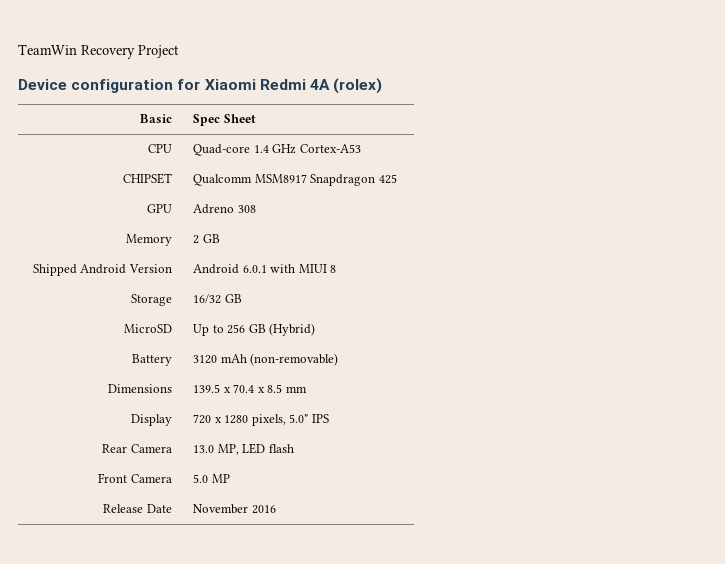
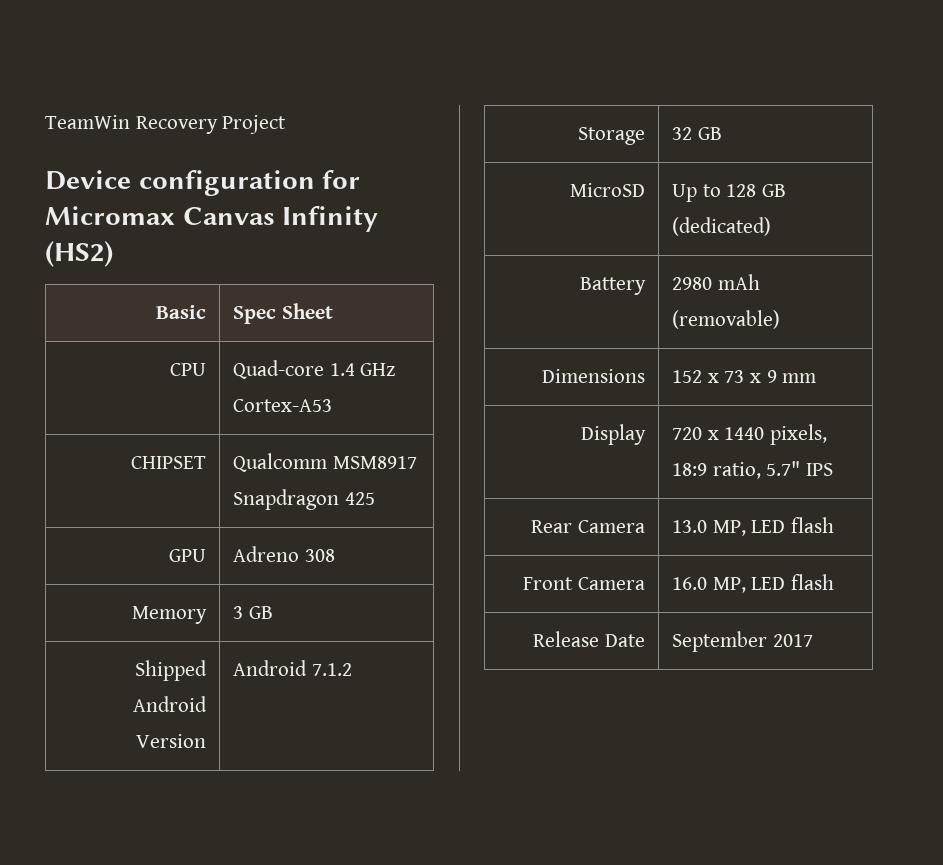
- Device configuration for Xiaomi Redmi 4A (rolex)
+ Device configuration for Micromax Canvas Infinity (HS2)
- Memory | 2 GB
+ Memory | 3 GB
- Shipped Android Version | Android 6.0.1 with MIUI 8
+ Shipped Android Version | Android 7.1.2
- Storage | 16/32 GB
+ Storage | 32 GB
- MicroSD | Up to 256 GB (Hybrid)
- Battery | 3120 mAh (non-removable)
- Dimensions | 139.5 x 70.4 x 8.5 mm
+ MicroSD | Up to 128 GB (dedicated)
+ Battery | 2980 mAh (removable)
+ Dimensions | 152 x 73 x 9 mm
- Display | 720 x 1280 pixels, 5.0" IPS
+ Display | 720 x 1440 pixels, 18:9 ratio, 5.7" IPS
- Front Camera | 5.0 MP
+ Front Camera | 16.0 MP, LED flash
- Release Date | November 2016
+ Release Date | September 2017

